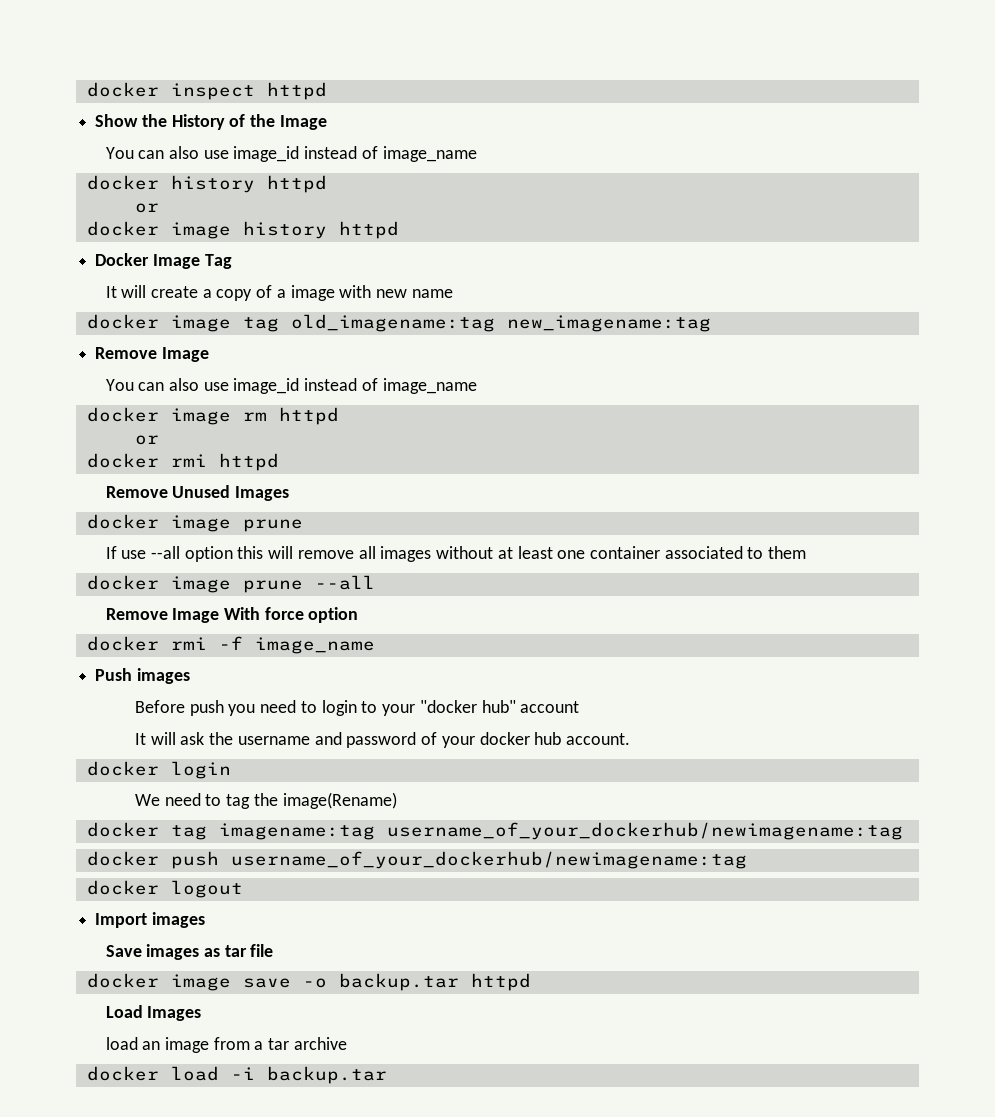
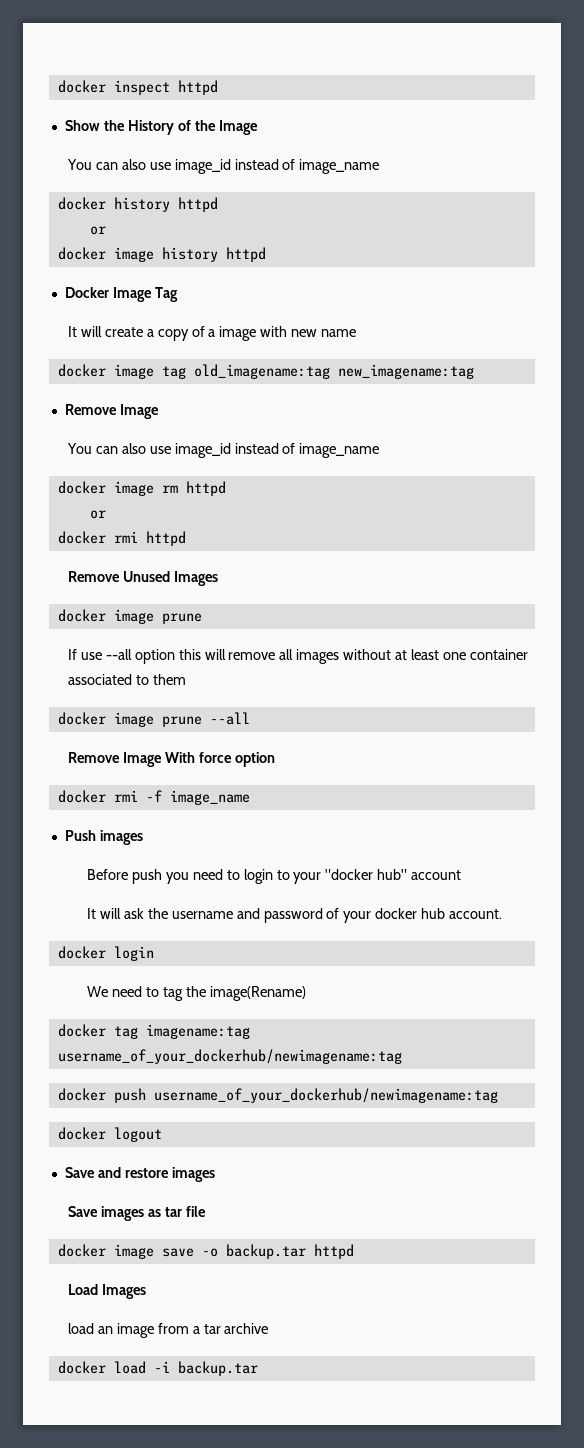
- Import images
+ Save and restore images

